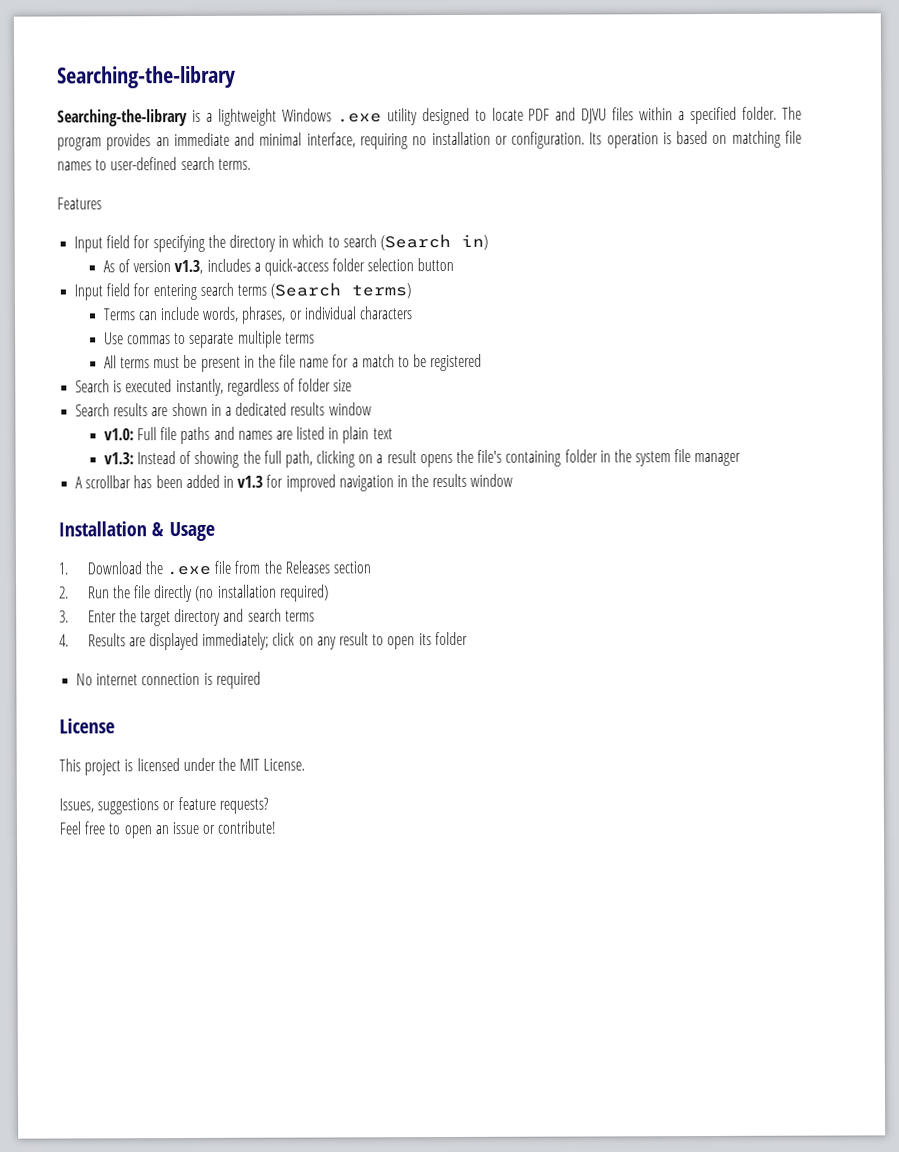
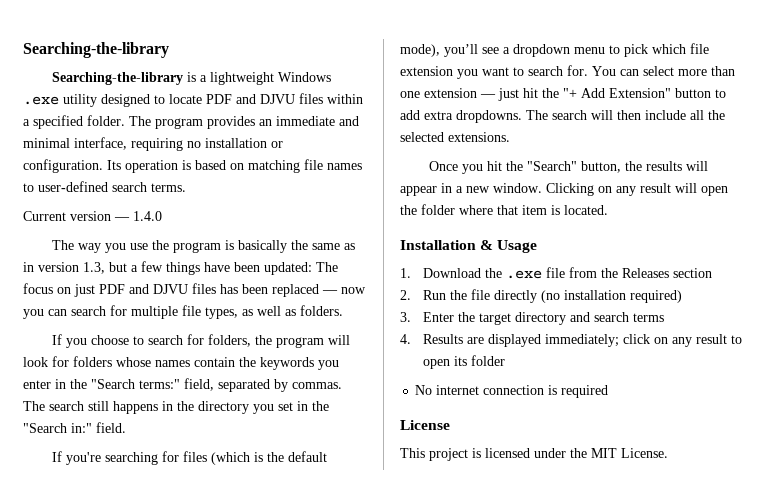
- Features
- Input field for specifying the directory in which to search (Search in)
- As of version v1.3, includes a quick-access folder selection button
- Input field for entering search terms (Search terms)
- Terms can include words, phrases, or individual characters
- Use commas to separate multiple terms
- All terms must be present in the file name for a match to be registered
- Search is executed instantly, regardless of folder size
- Search results are shown in a dedicated results window
- v1.0: Full file paths and names are listed in plain text
- v1.3: Instead of showing the full path, clicking on a result opens the file's containing folder in the system file manager
- A scrollbar has been added in v1.3 for improved navigation in the results window
+ Current version — 1.4.0
+ The way you use the program is basically the same as in version 1.3, but a few things have been updated: The focus on just PDF and DJVU files has been replaced — now you can search for multiple file types, as well as folders.
+ If you choose to search for folders, the program will look for folders whose names contain the keywords you enter in the "Search terms:" field, separated by commas. The search still happens in the directory you set in the "Search in:" field.
+ If you're searching for files (which is the default mode), you’ll see a dropdown menu to pick which file extension you want to search for. You can select more than one extension — just hit the "+ Add Extension" button to add extra dropdowns. The search will then include all the selected extensions.
+ Once you hit the "Search" button, the results will appear in a new window. Clicking on any result will open the folder where that item is located.
- Issues, suggestions or feature requests?
- Feel free to open an issue or contribute!

